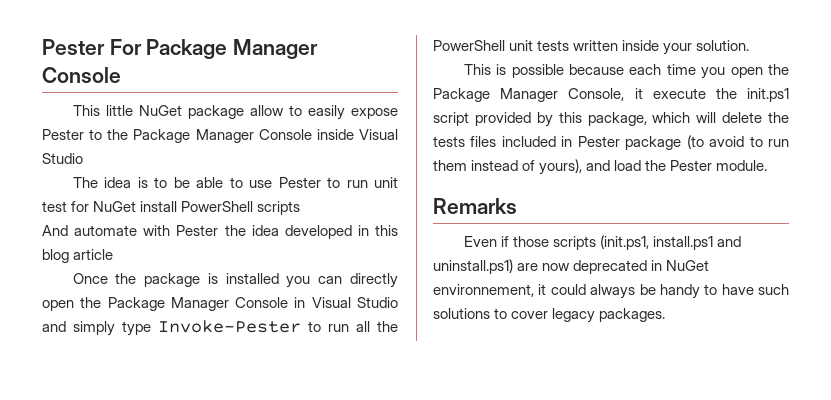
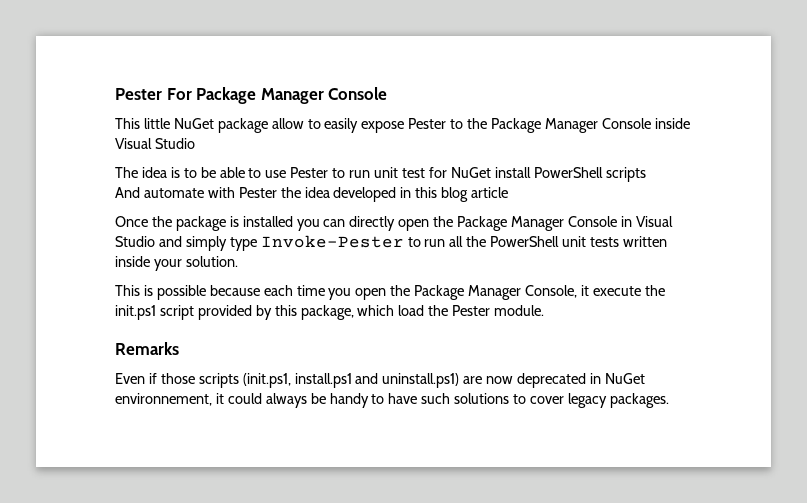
- This is possible because each time you open the Package Manager Console, it execute the init.ps1 script provided by this package, which will delete the tests files included in Pester package (to avoid to run them instead of yours), and load the Pester module.
+ This is possible because each time you open the Package Manager Console, it execute the init.ps1 script provided by this package, which load the Pester module.

